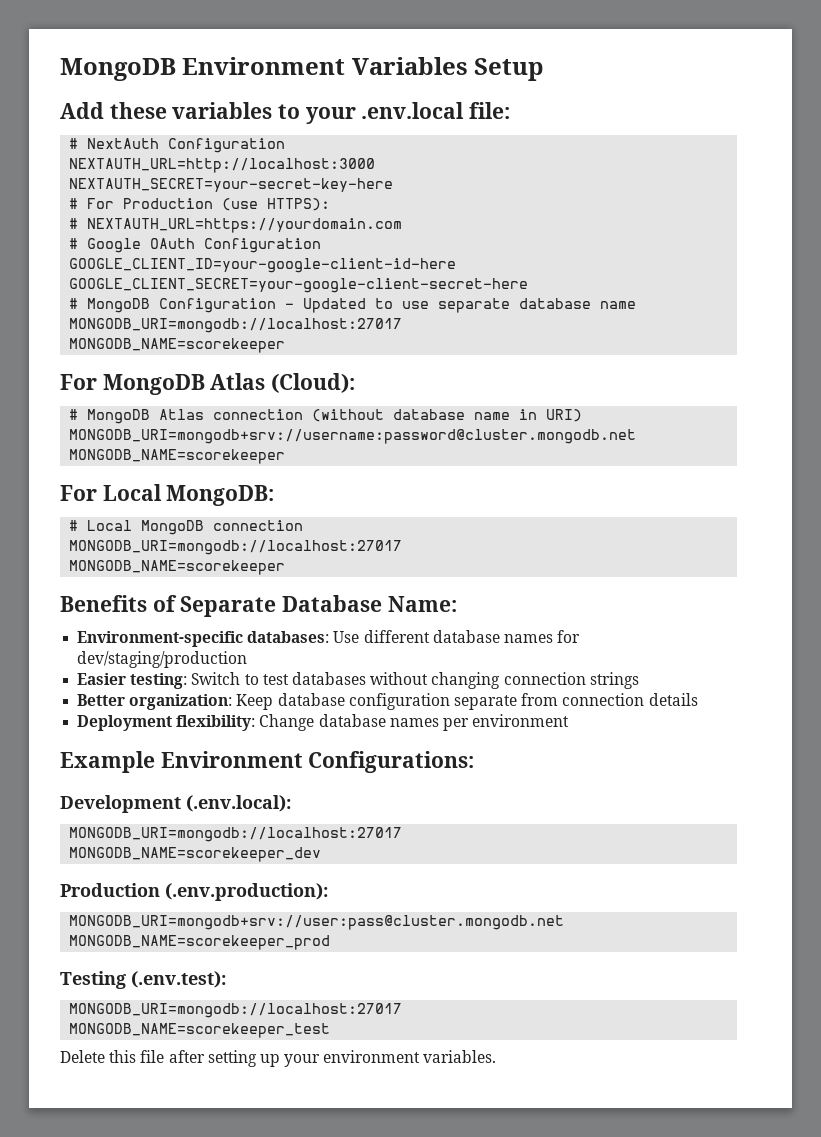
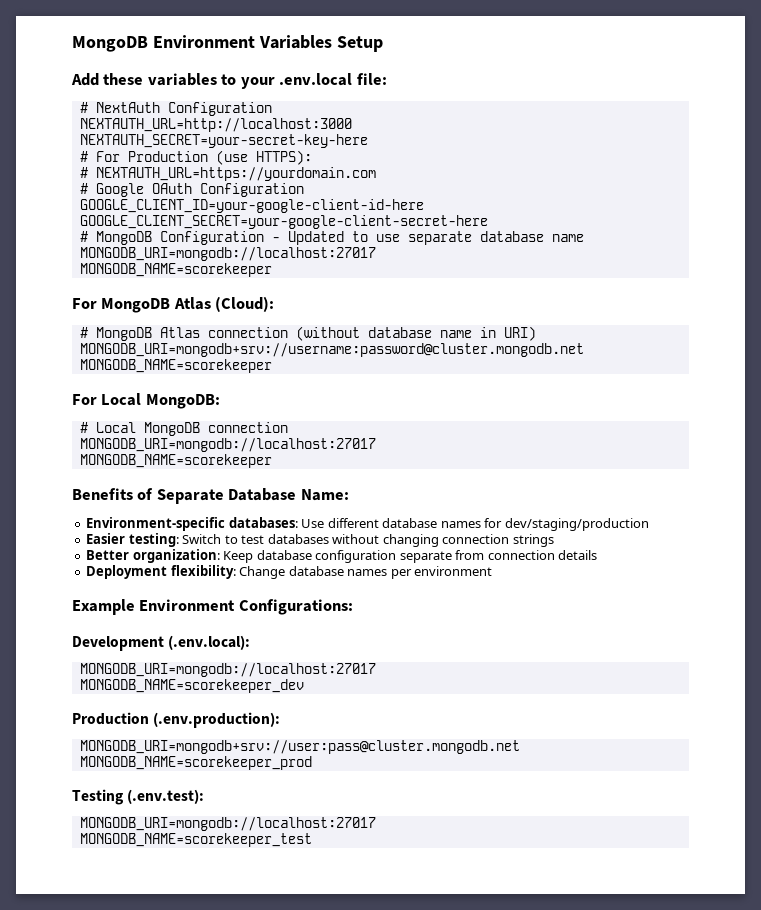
- Delete this file after setting up your environment variables.

